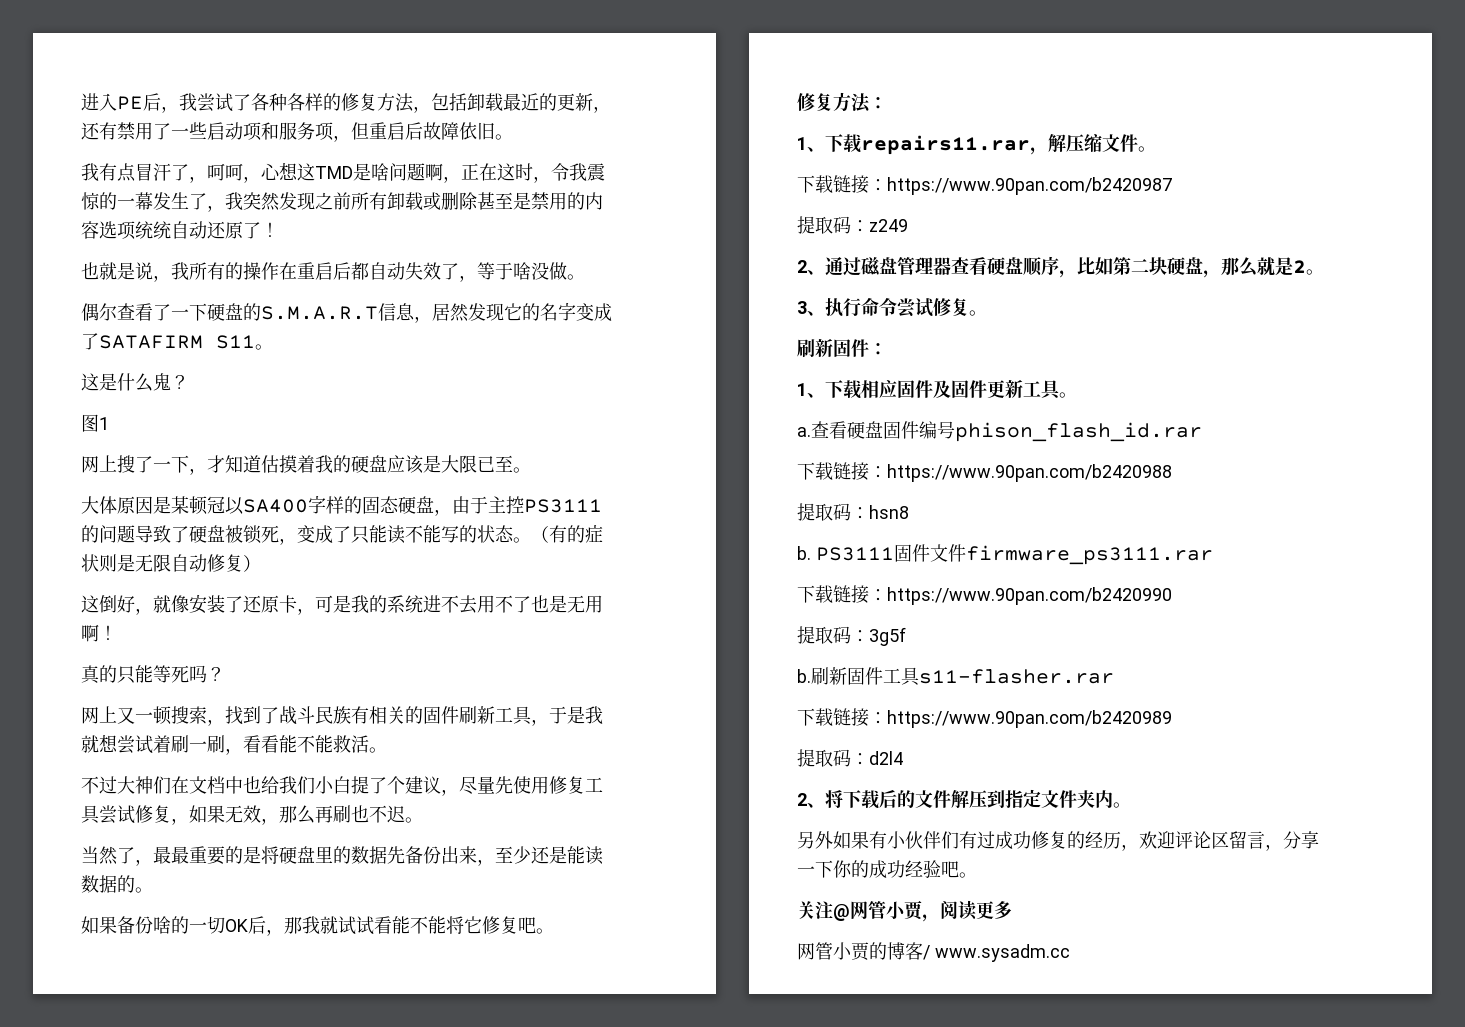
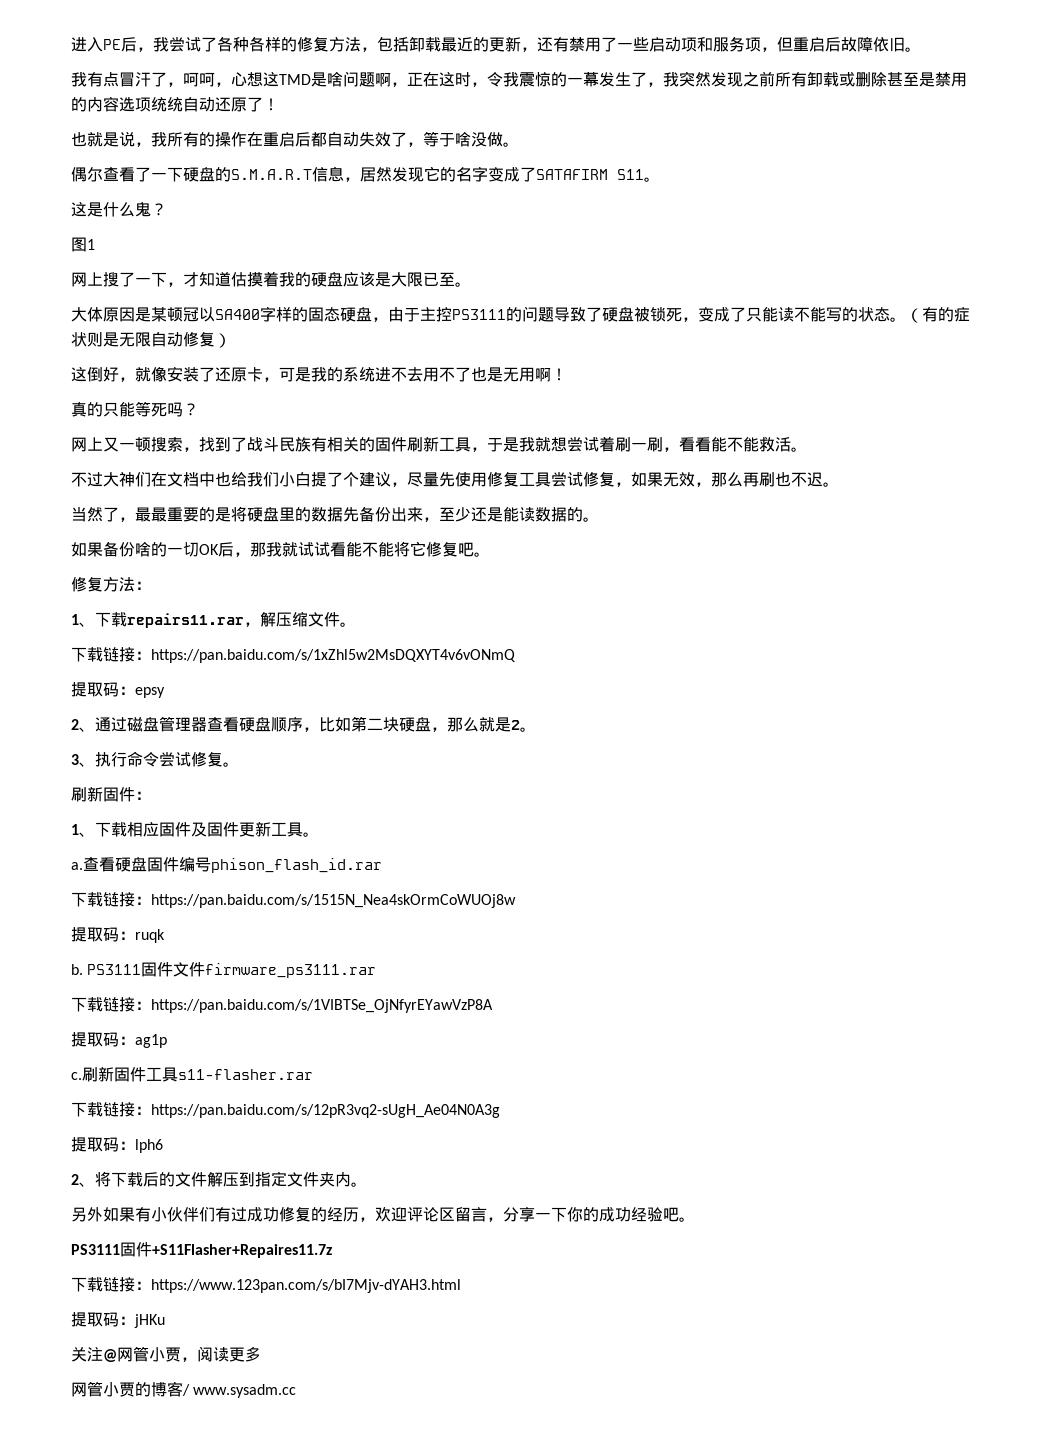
- 下载链接：https://www.90pan.com/b2420987
- 提取码：z249
+ 下载链接：https://pan.baidu.com/s/1xZhl5w2MsDQXYT4v6vONmQ
+ 提取码：epsy
- 下载链接：https://www.90pan.com/b2420988
- 提取码：hsn8
+ 下载链接：https://pan.baidu.com/s/1515N_Nea4skOrmCoWUOj8w
+ 提取码：ruqk
- 下载链接：https://www.90pan.com/b2420990
- 提取码：3g5f
- b.
+ 下载链接：https://pan.baidu.com/s/1VIBTSe_OjNfyrEYawVzP8A
+ 提取码：ag1p
+ c.
- 下载链接：https://www.90pan.com/b2420989
- 提取码：d2l4
+ 下载链接：https://pan.baidu.com/s/12pR3vq2-sUgH_Ae04N0A3g
+ 提取码：lph6
+ PS3111固件+S11Flasher+Repaires11.7z
+ 下载链接：https://www.123pan.com/s/bI7Mjv-dYAH3.html
+ 提取码：jHKu

